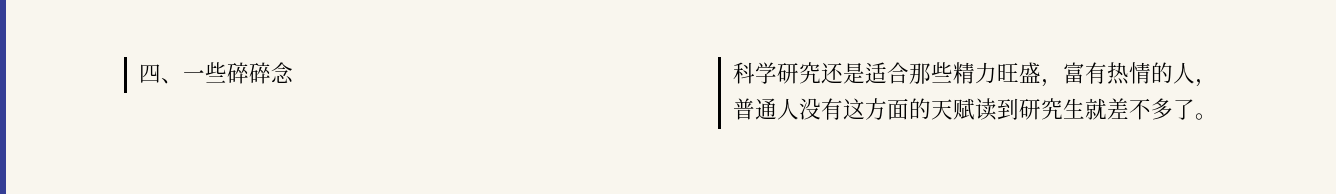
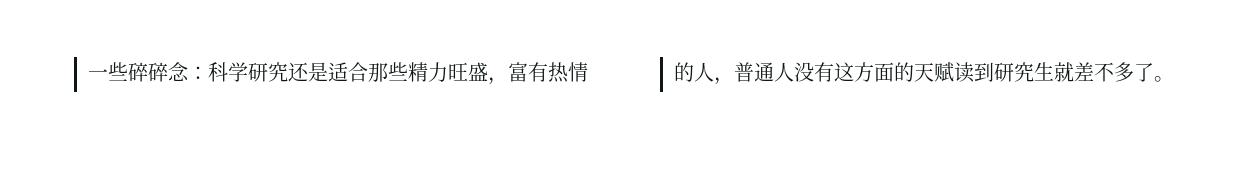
- 四、一些碎碎念
- 科学研究还是适合那些精力旺盛，富有热情的人，普通人没有这方面的天赋读到研究生就差不多了。
+ 一些碎碎念：科学研究还是适合那些精力旺盛，富有热情的人，普通人没有这方面的天赋读到研究生就差不多了。

